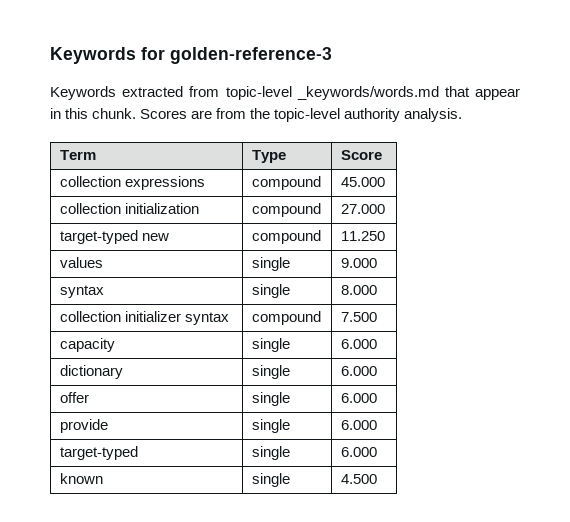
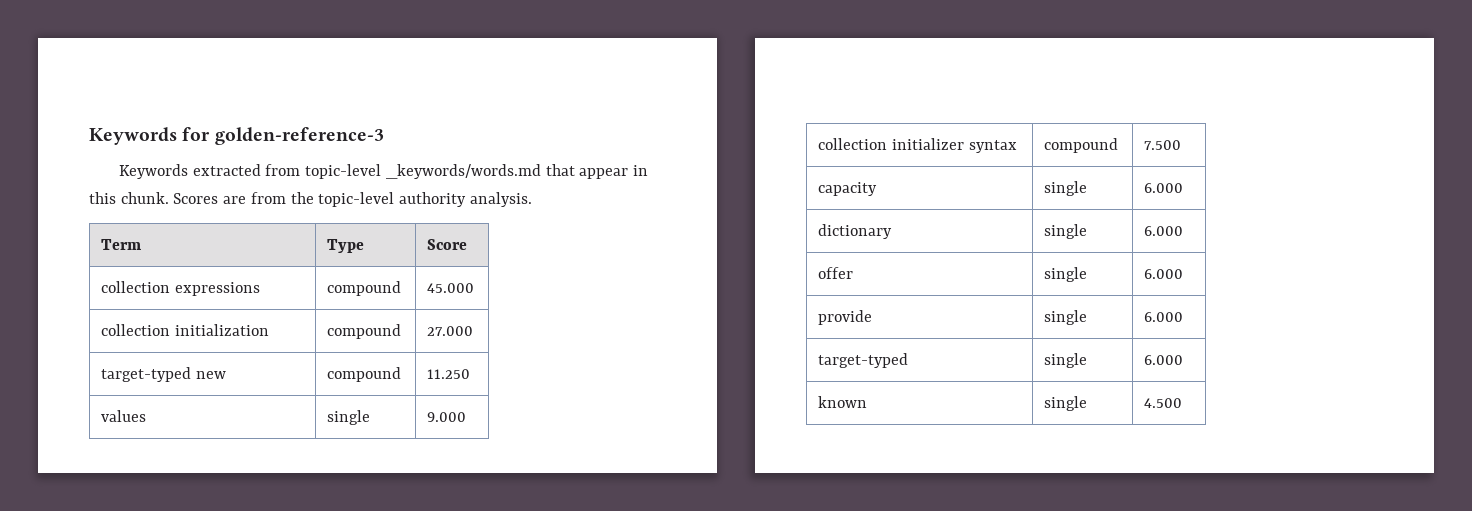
- syntax | single | 8.000

